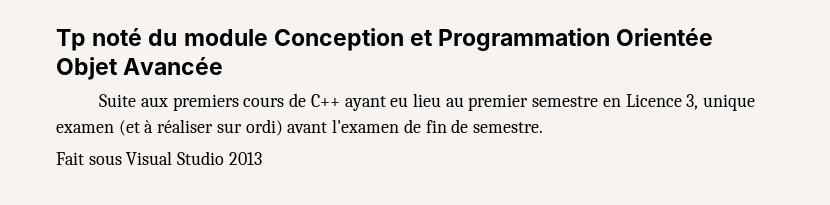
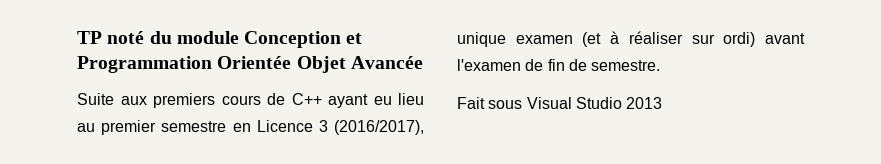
- Tp noté du module Conception et Programmation Orientée Objet Avancée
+ TP noté du module Conception et Programmation Orientée Objet Avancée
- Suite aux premiers cours de C++ ayant eu lieu au premier semestre en Licence 3, unique examen (et à réaliser sur ordi) avant l'examen de fin de semestre.
+ Suite aux premiers cours de C++ ayant eu lieu au premier semestre en Licence 3 (2016/2017), unique examen (et à réaliser sur ordi) avant l'examen de fin de semestre.

